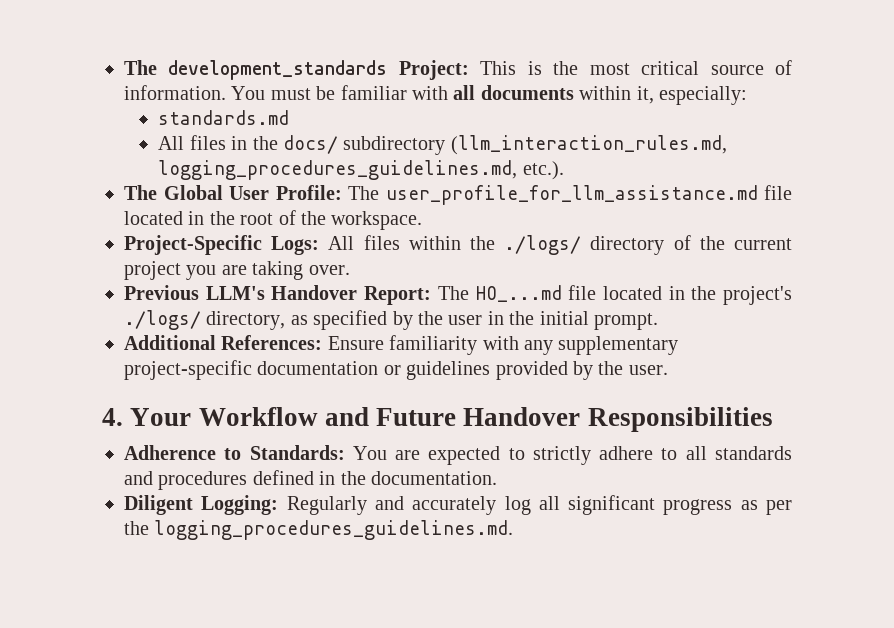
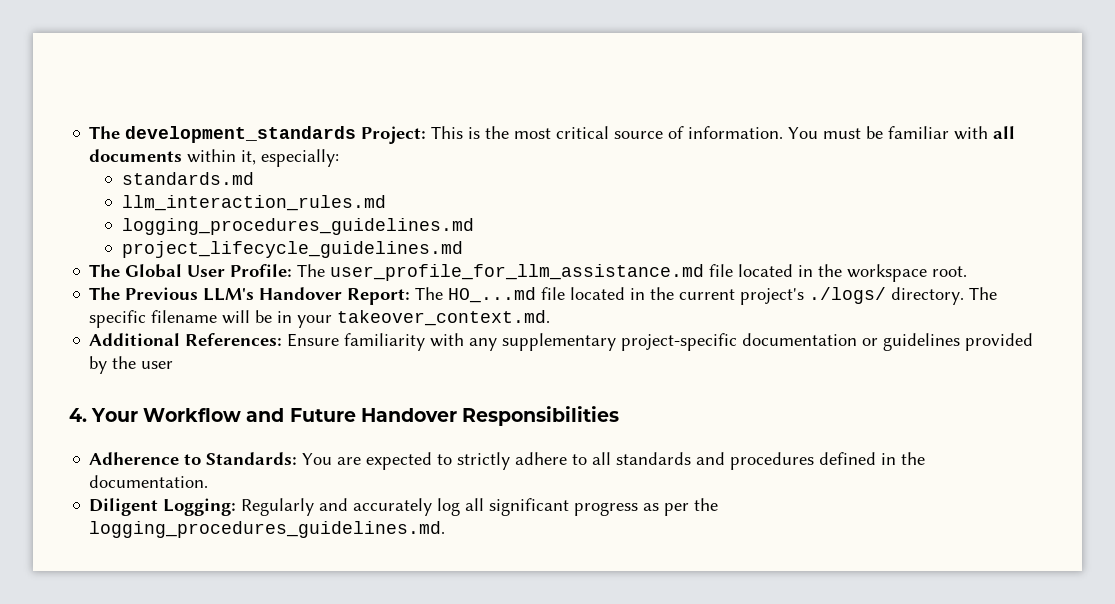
- All files in the docs/ subdirectory (llm_interaction_rules.md, logging_procedures_guidelines.md, etc.).
+ llm_interaction_rules.md
+ logging_procedures_guidelines.md
+ project_lifecycle_guidelines.md
- The Global User Profile: The user_profile_for_llm_assistance.md file located in the root of the workspace.
- Project-Specific Logs: All files within the ./logs/ directory of the current project you are taking over.
- Previous LLM's Handover Report: The HO_...md file located in the project's ./logs/ directory, as specified by the user in the initial prompt.
+ The Global User Profile: The user_profile_for_llm_assistance.md file located in the workspace root.
+ The Previous LLM's Handover Report: The HO_...md file located in the current project's ./logs/ directory. The specific filename will be in your takeover_context.md.
- Additional References: Ensure familiarity with any supplementary project-specific documentation or guidelines provided by the user.
+ Additional References: Ensure familiarity with any supplementary project-specific documentation or guidelines provided by the user

